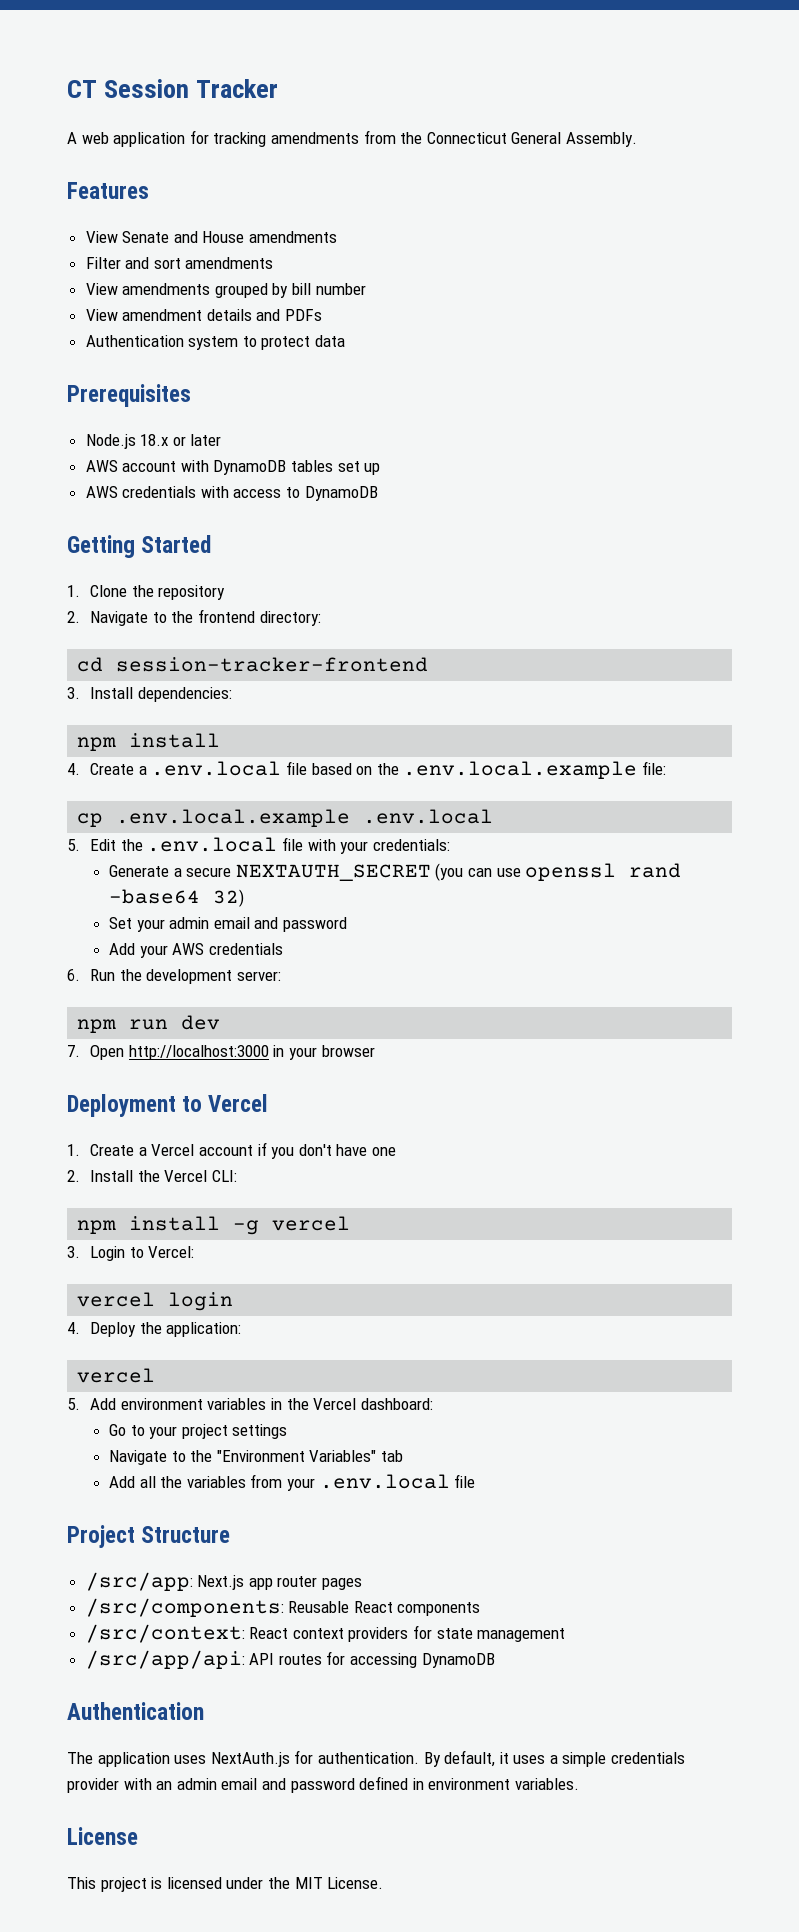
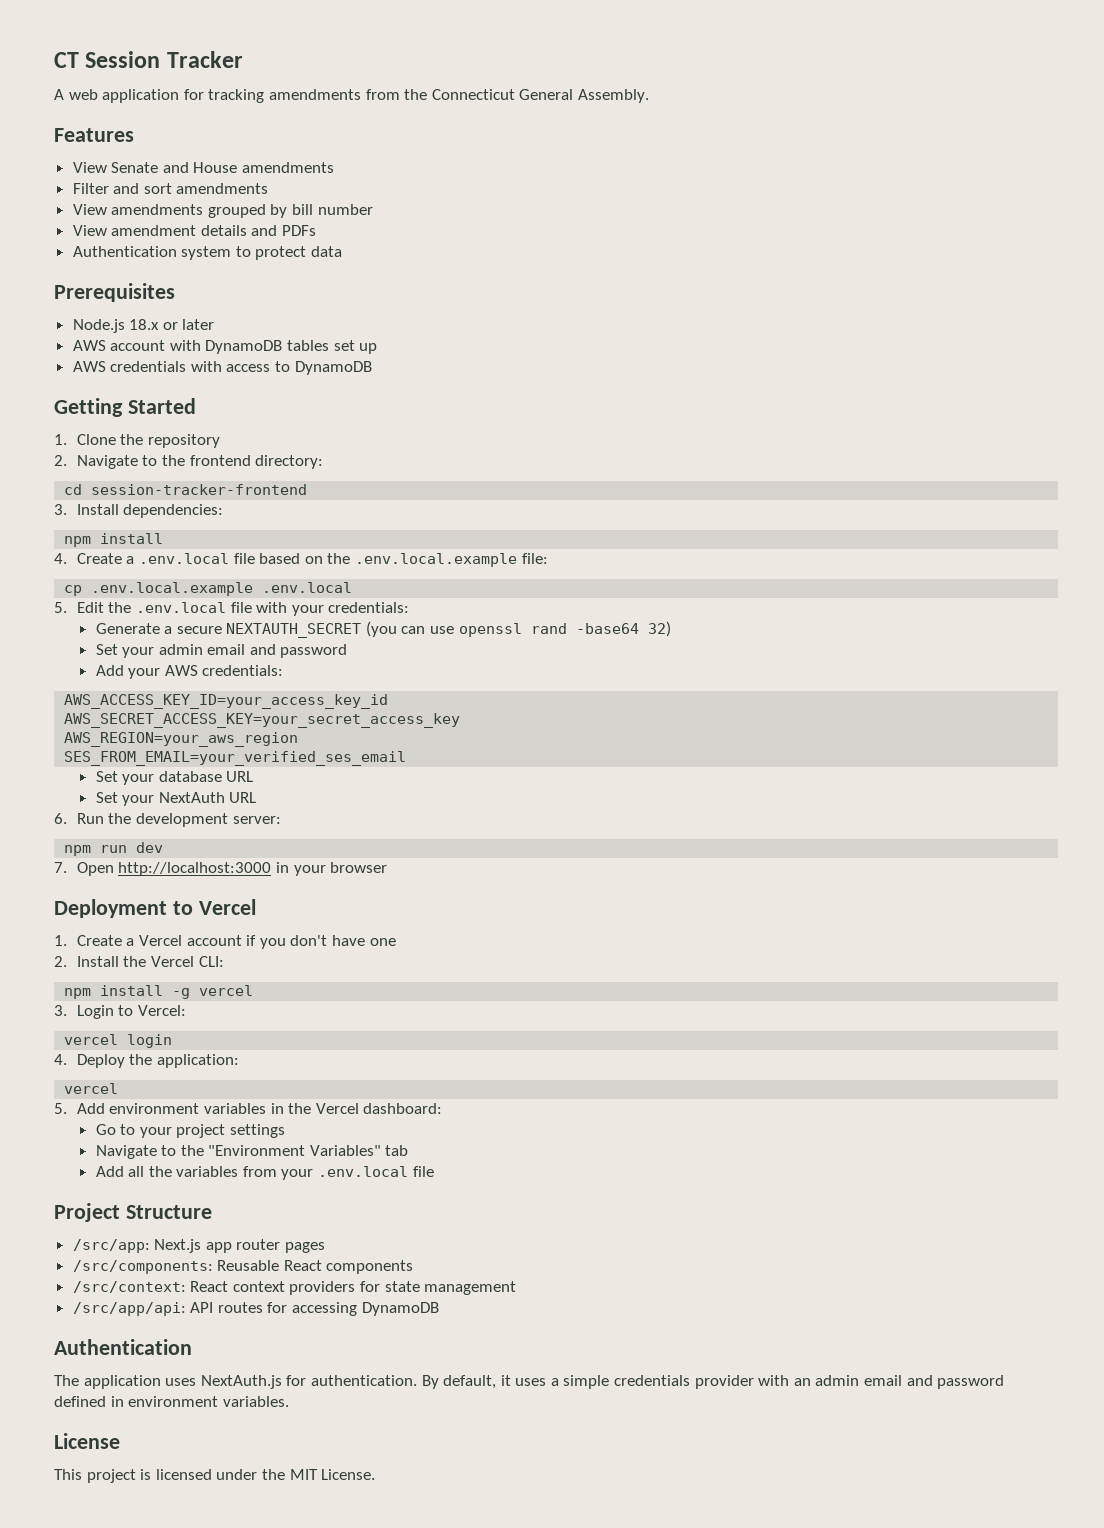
- Add your AWS credentials
+ Add your AWS credentials:
+ AWS_ACCESS_KEY_ID=your_access_key_id
+ AWS_SECRET_ACCESS_KEY=your_secret_access_key
+ AWS_REGION=your_aws_region
+ SES_FROM_EMAIL=your_verified_ses_email
+ Set your database URL
+ Set your NextAuth URL

